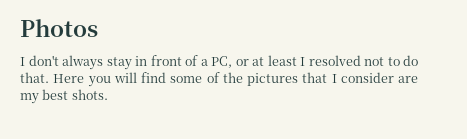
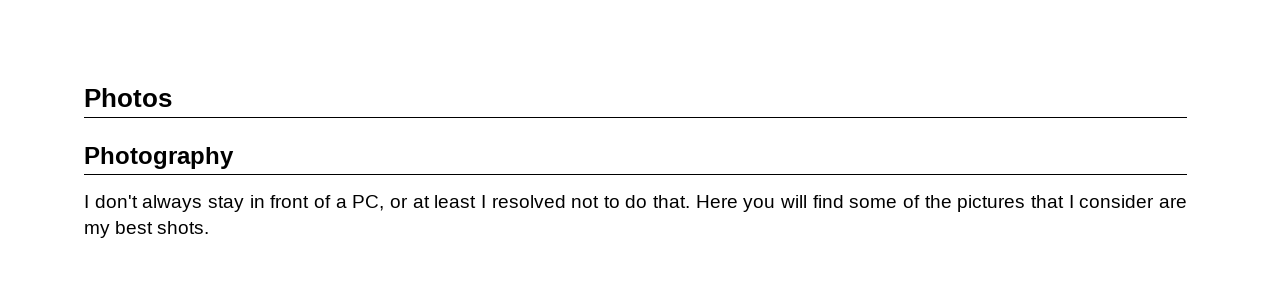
+ Photography

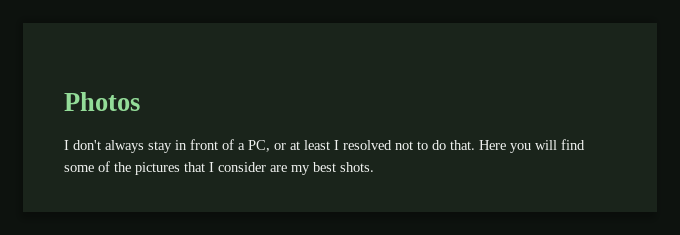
- Photography

